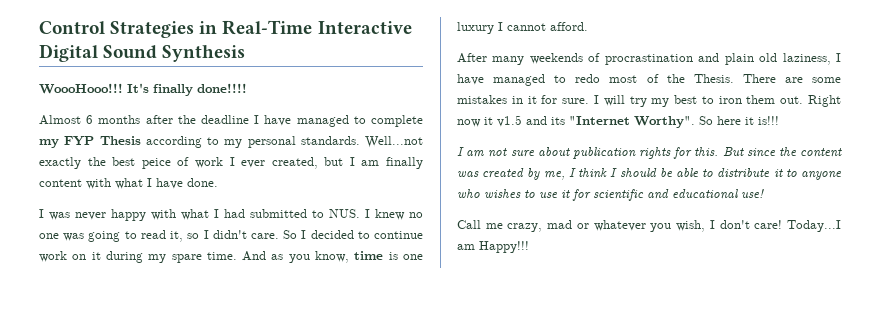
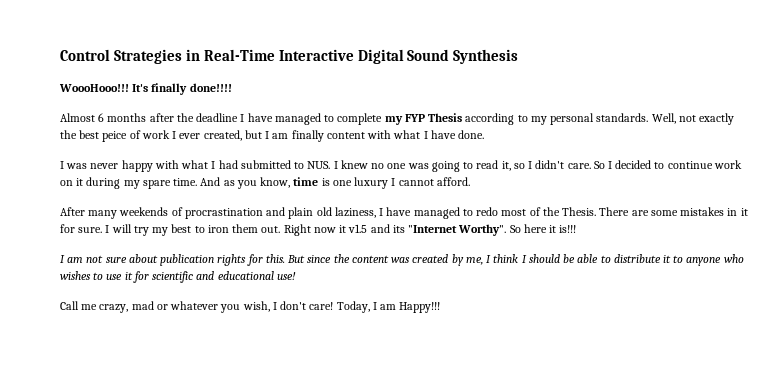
- Well...not exactly the best peice of work I ever created, but I am finally content with what I have done.
+ Well, not exactly the best peice of work I ever created, but I am finally content with what I have done.
- Today...I am Happy!!!
+ Today, I am Happy!!!

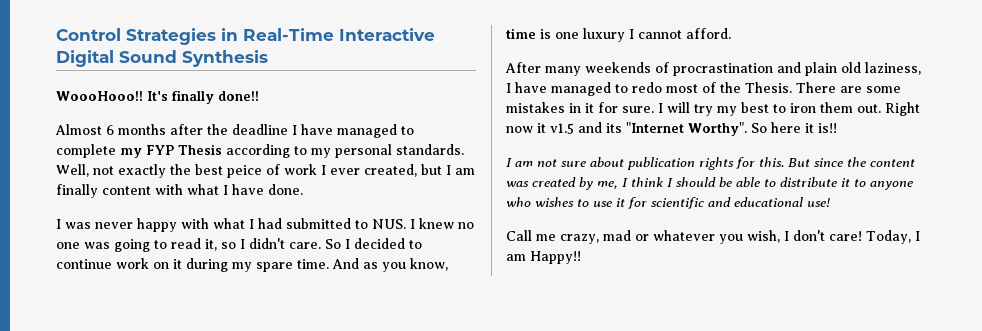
- WoooHooo!!!
+ WoooHooo!!
- It's finally done!!!!
+ It's finally done!!
- So here it is!!!
+ So here it is!!
- Today, I am Happy!!!
+ Today, I am Happy!!

